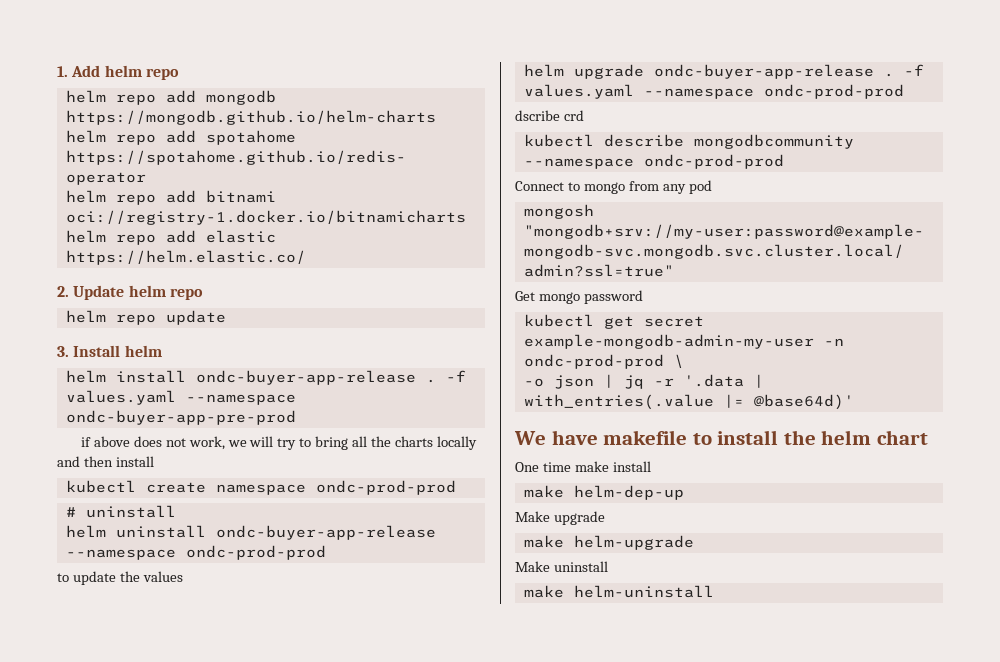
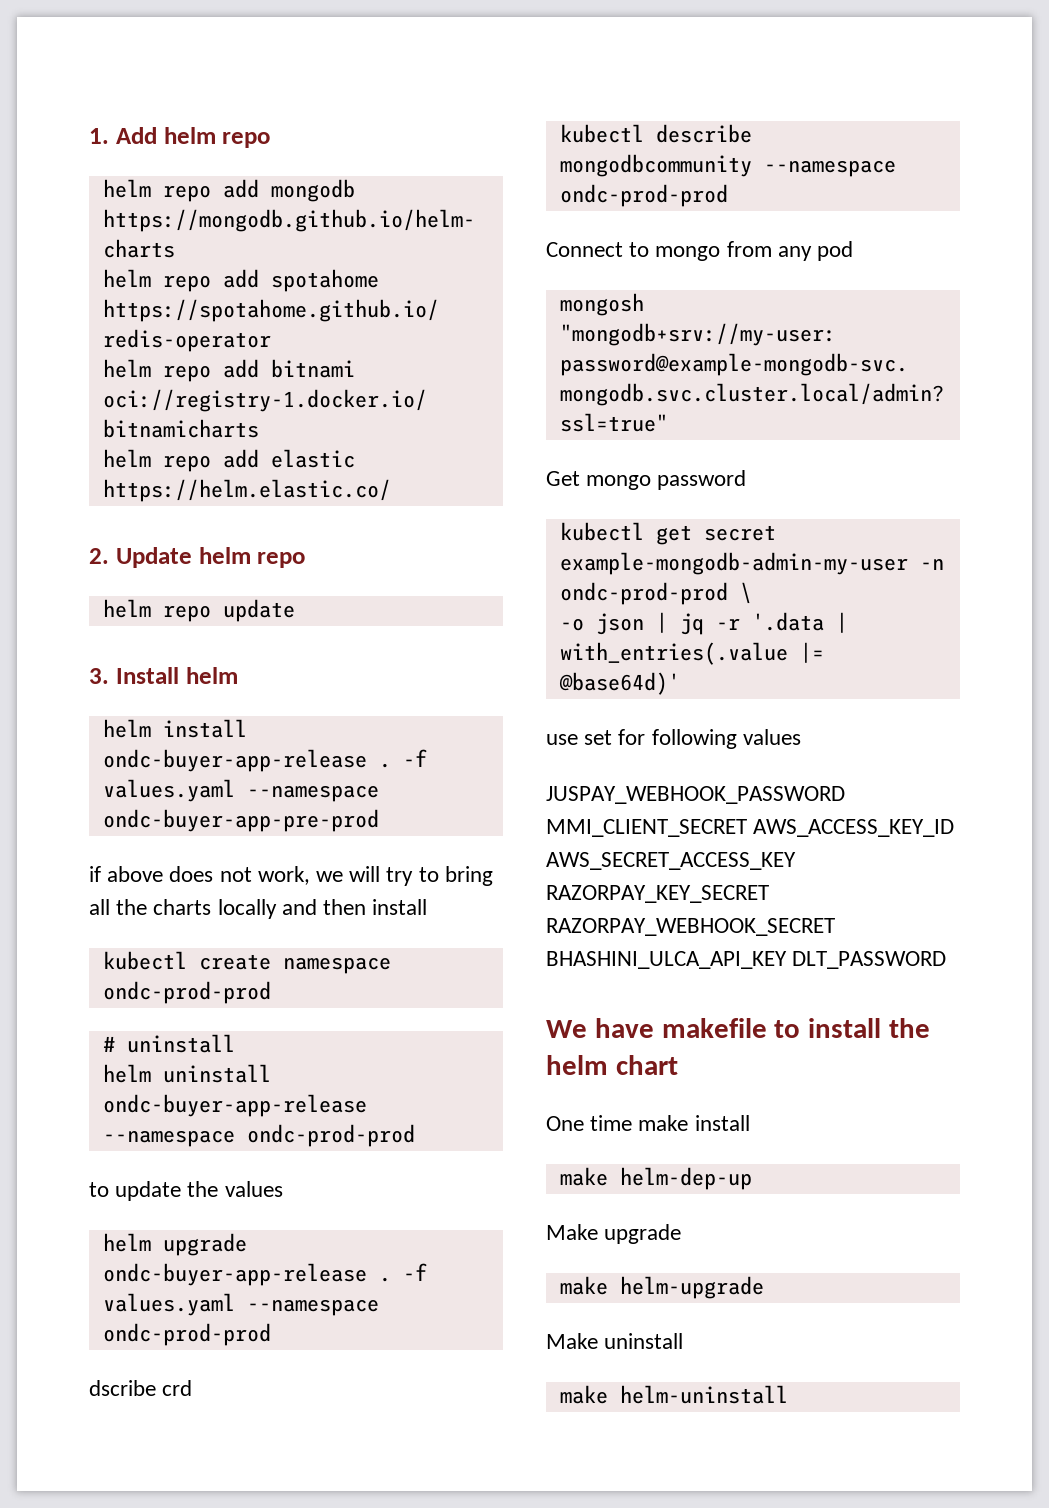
+ use set for following values
+ JUSPAY_WEBHOOK_PASSWORD MMI_CLIENT_SECRET AWS_ACCESS_KEY_ID AWS_SECRET_ACCESS_KEY RAZORPAY_KEY_SECRET RAZORPAY_WEBHOOK_SECRET BHASHINI_ULCA_API_KEY DLT_PASSWORD

